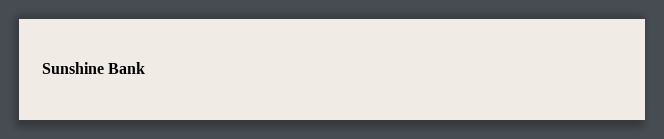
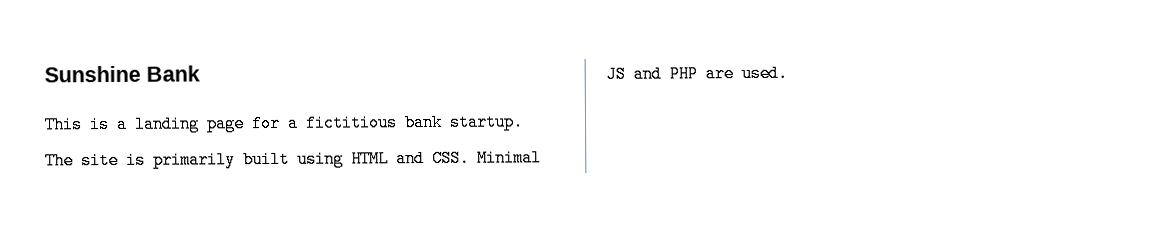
+ This is a landing page for a fictitious bank startup.
+ The site is primarily built using HTML and CSS. Minimal JS and PHP are used.

